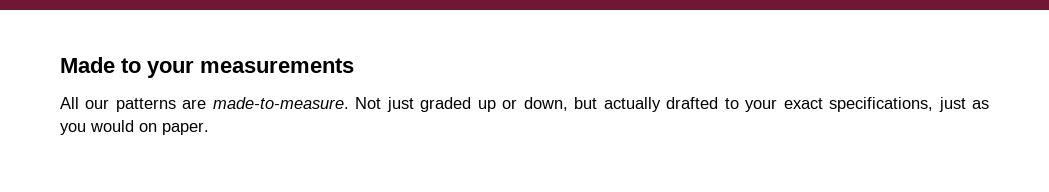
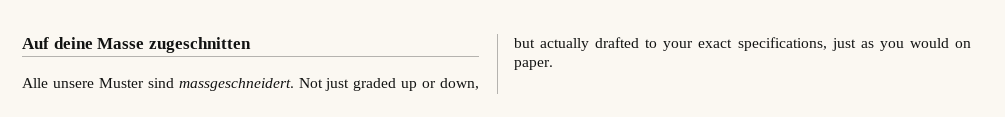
- Made to your measurements
- All our patterns are made-to-measure.
+ Auf deine Masse zugeschnitten
+ Alle unsere Muster sind massgeschneidert.

